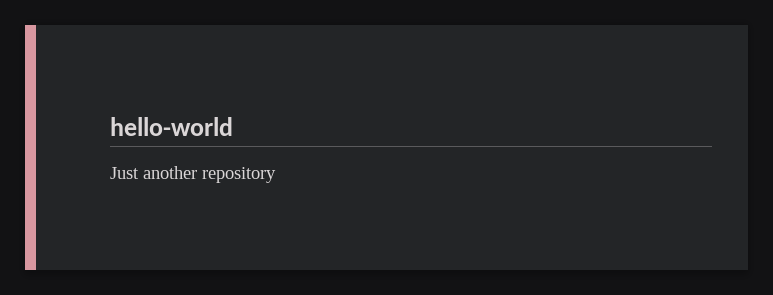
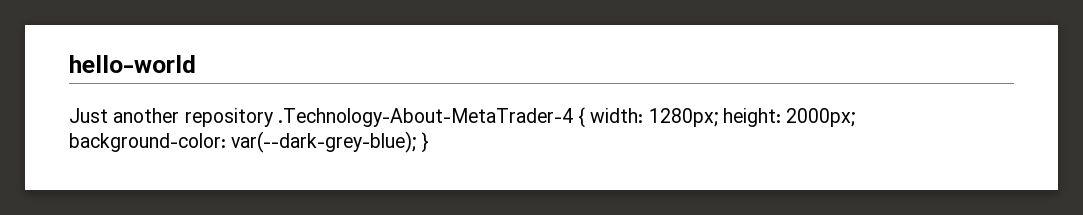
- Just another repository
+ Just another repository .Technology-About-MetaTrader-4 { width: 1280px; height: 2000px; background-color: var(--dark-grey-blue); }

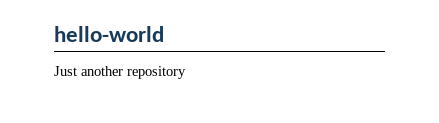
- Just another repository .Technology-About-MetaTrader-4 { width: 1280px; height: 2000px; background-color: var(--dark-grey-blue); }
+ Just another repository

